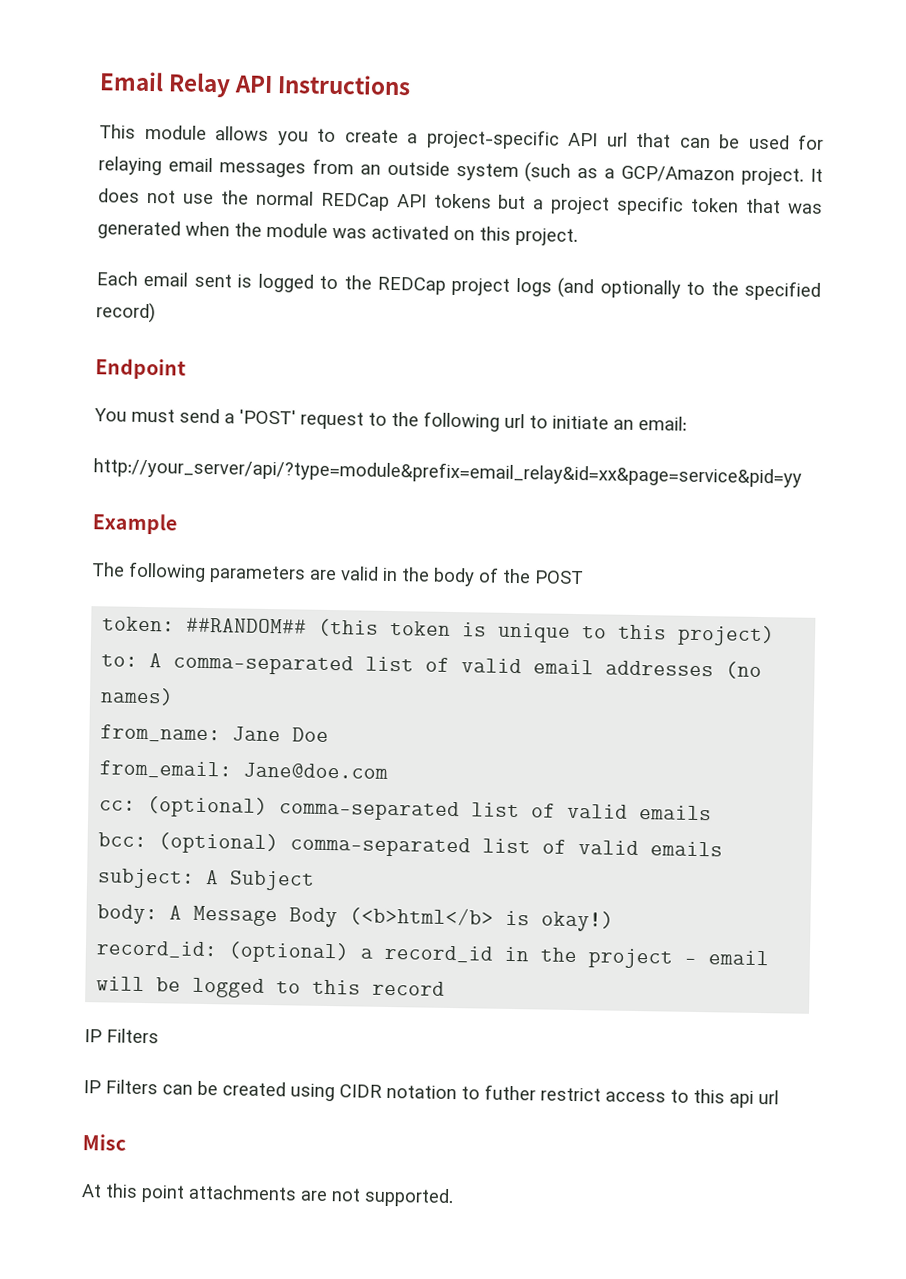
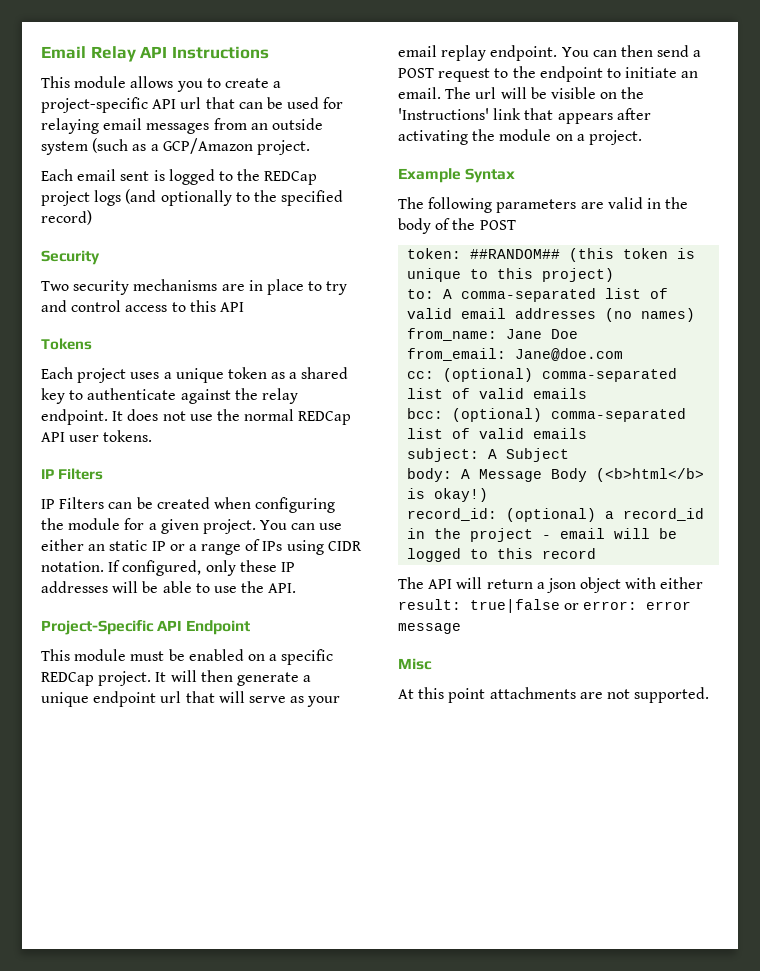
- It does not use the normal REDCap API tokens but a project specific token that was generated when the module was activated on this project.
- Endpoint
- You must send a 'POST' request to the following url to initiate an email:
- http://your_server/api/?type=module&prefix=email_relay&id=xx&page=service&pid=yy
+ Security
+ Two security mechanisms are in place to try and control access to this API
+ Tokens
+ Each project uses a unique token as a shared key to authenticate against the relay endpoint. It does not use the normal REDCap API user tokens.
+ IP Filters
+ IP Filters can be created when configuring the module for a given project. You can use either an static IP or a range of IPs using CIDR notation. If configured, only these IP addresses will be able to use the API.
+ Project-Specific API Endpoint
+ This module must be enabled on a specific REDCap project. It will then generate a unique endpoint url that will serve as your email replay endpoint. You can then send a POST request to the endpoint to initiate an email. The url will be visible on the 'Instructions' link that appears after activating the module on a project.
- Example
+ Example Syntax
  record_id: (optional) a record_id in the project - email will be logged to this record
- IP Filters
- IP Filters can be created using CIDR notation to futher restrict access to this api url
+ The API will return a json object with either result: true|false or error: error message

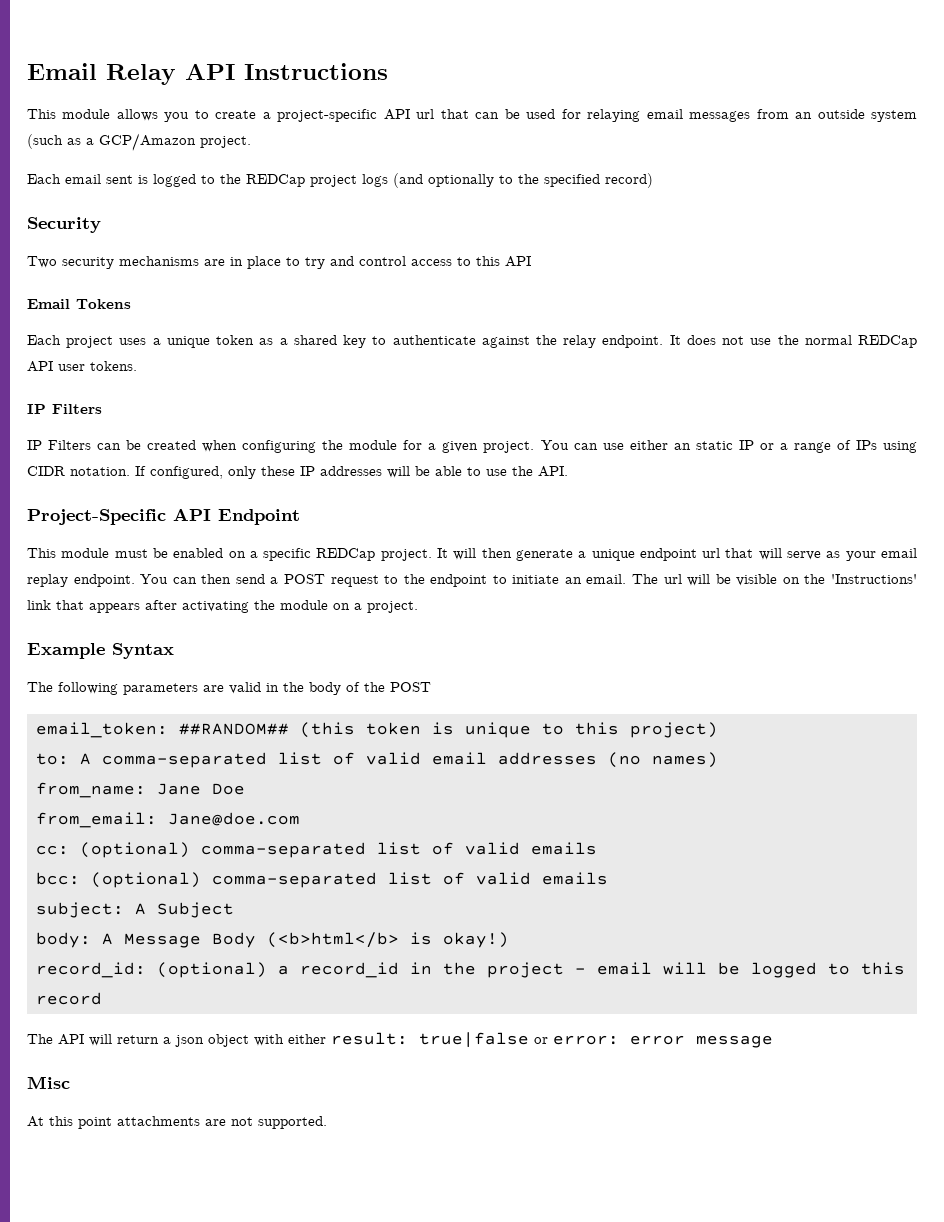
- Tokens
+ Email Tokens
- token: ##RANDOM## (this token is unique to this project)
+ email_token: ##RANDOM## (this token is unique to this project)

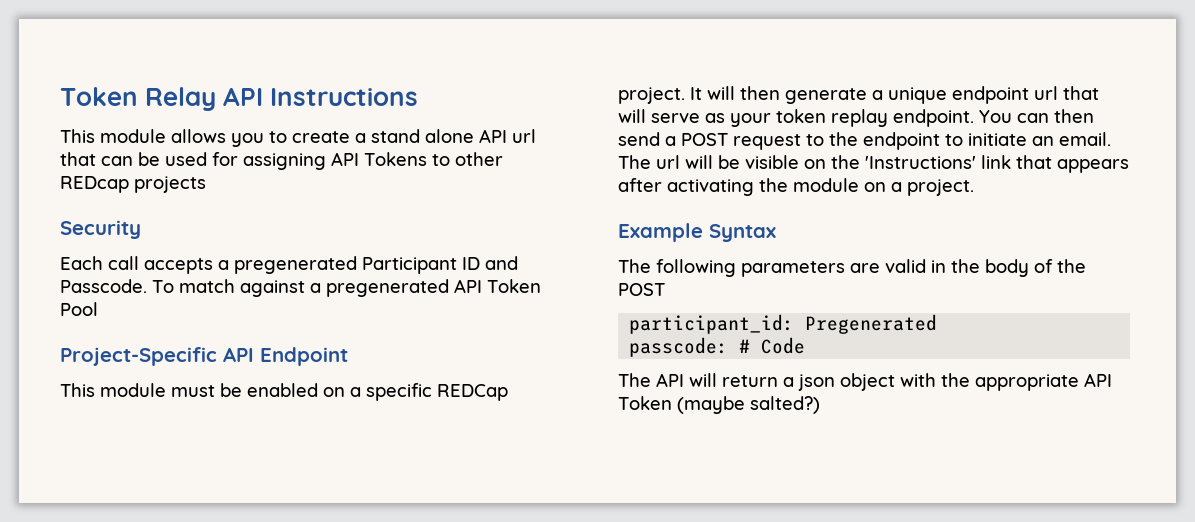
- Email Relay API Instructions
+ Token Relay API Instructions
- This module allows you to create a project-specific API url that can be used for relaying email messages from an outside system (such as a GCP/Amazon project.
- Each email sent is logged to the REDCap project logs (and optionally to the specified record)
+ This module allows you to create a stand alone API url that can be used for assigning API Tokens to other REDcap projects
  Security
- Two security mechanisms are in place to try and control access to this API
- Email Tokens
- Each project uses a unique token as a shared key to authenticate against the relay endpoint. It does not use the normal REDCap API user tokens.
- IP Filters
- IP Filters can be created when configuring the module for a given project. You can use either an static IP or a range of IPs using CIDR notation. If configured, only these IP addresses will be able to use the API.
+ Each call accepts a pregenerated Participant ID and Passcode. To match against a pregenerated API Token Pool
- It will then generate a unique endpoint url that will serve as your email replay endpoint.
+ It will then generate a unique endpoint url that will serve as your token replay endpoint.
- email_token: ##RANDOM## (this token is unique to this project)
- to: A comma-separated list of valid email addresses (no names)
- from_name: Jane Doe
- from_email: Jane@doe.com
- cc: (optional) comma-separated list of valid emails
- bcc: (optional) comma-separated list of valid emails
- subject: A Subject
- body: A Message Body (<b>html</b> is okay!)
- record_id: (optional) a record_id in the project - email will be logged to this record
+ participant_id: Pregenerated
+ passcode: # Code
- The API will return a json object with either result: true|false or error: error message
- Misc
- At this point attachments are not supported.
+ The API will return a json object with the appropriate API Token (maybe salted?)

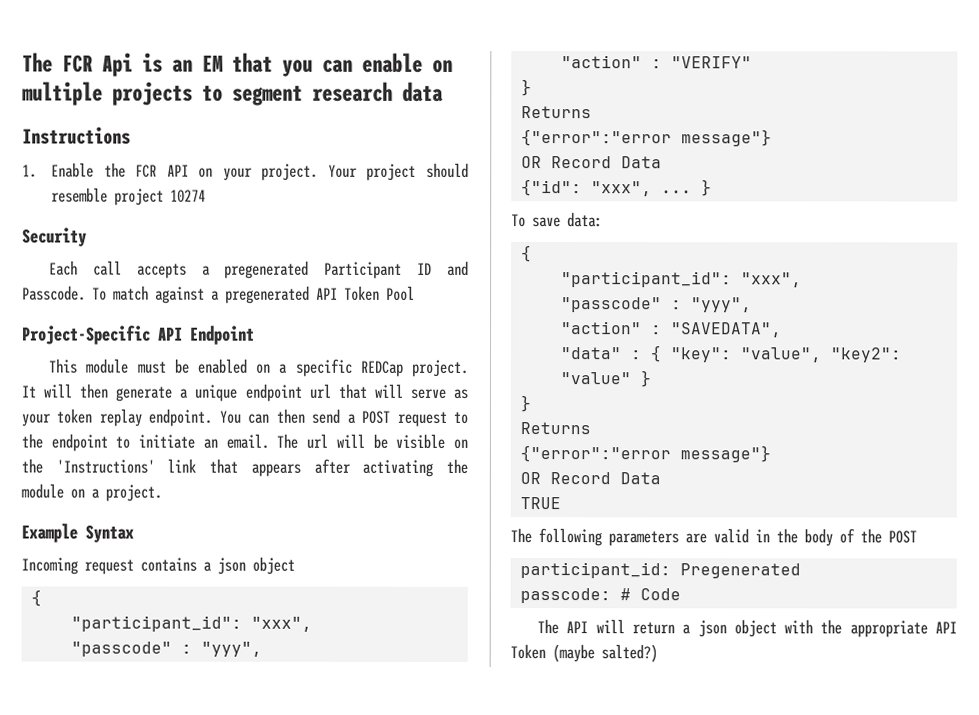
- Token Relay API Instructions
- This module allows you to create a stand alone API url that can be used for assigning API Tokens to other REDcap projects
+ The FCR Api is an EM that you can enable on multiple projects to segment research data
+ Instructions
+ 1. Enable the FCR API on your project. Your project should resemble project 10274
+ Incoming request contains a json object
+ {
+ "participant_id": "xxx",
+ "passcode" : "yyy",
+ "action" : "VERIFY"
+ }
+ Returns
+ {"error":"error message"}
+ OR Record Data
+ {"id": "xxx", ... }
+ To save data:
+ {
+ "participant_id": "xxx",
+ "passcode" : "yyy",
+ "action" : "SAVEDATA",
+ "data" : { "key": "value", "key2": "value" }
+ }
+ Returns
+ {"error":"error message"}
+ OR Record Data
+ TRUE

